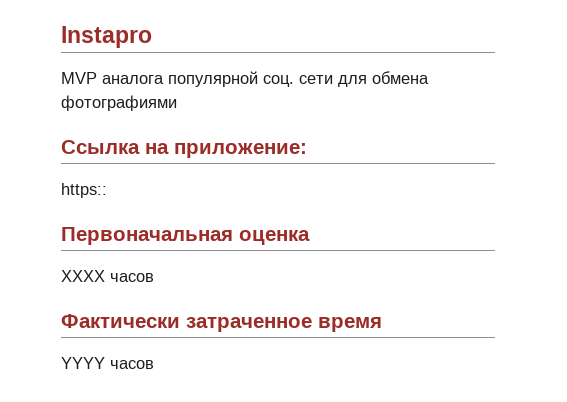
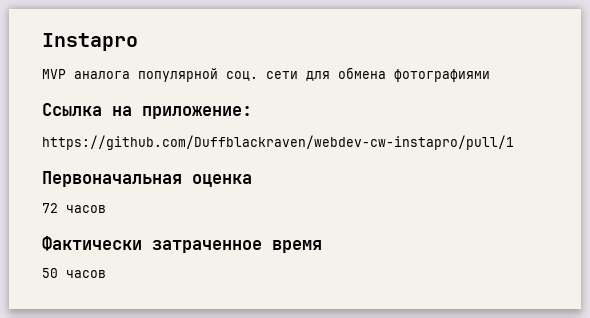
- https::
+ https://github.com/Duffblackraven/webdev-cw-instapro/pull/1
- ХХХХ часов
+ 72 часов
- YYYY часов
+ 50 часов

